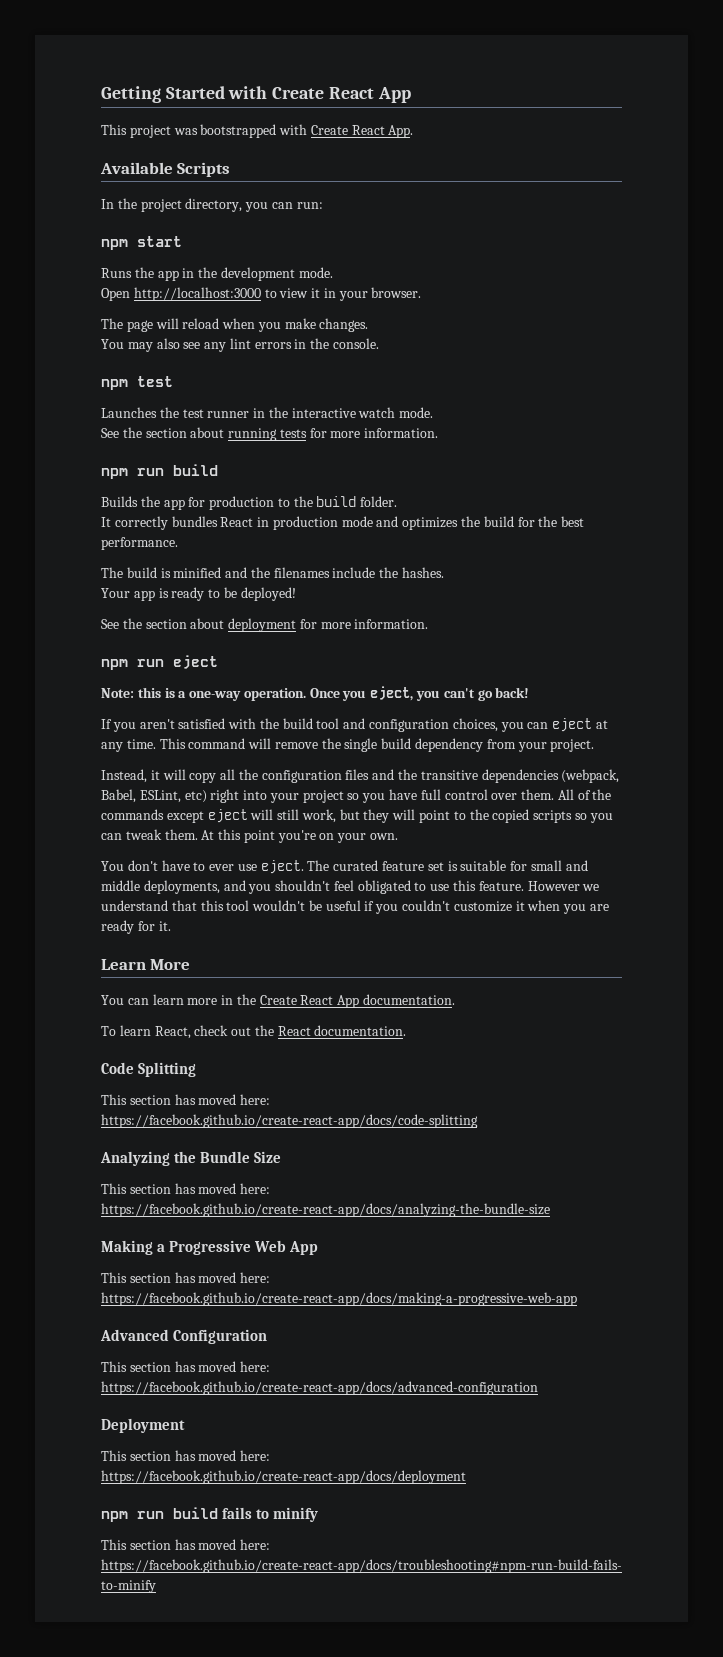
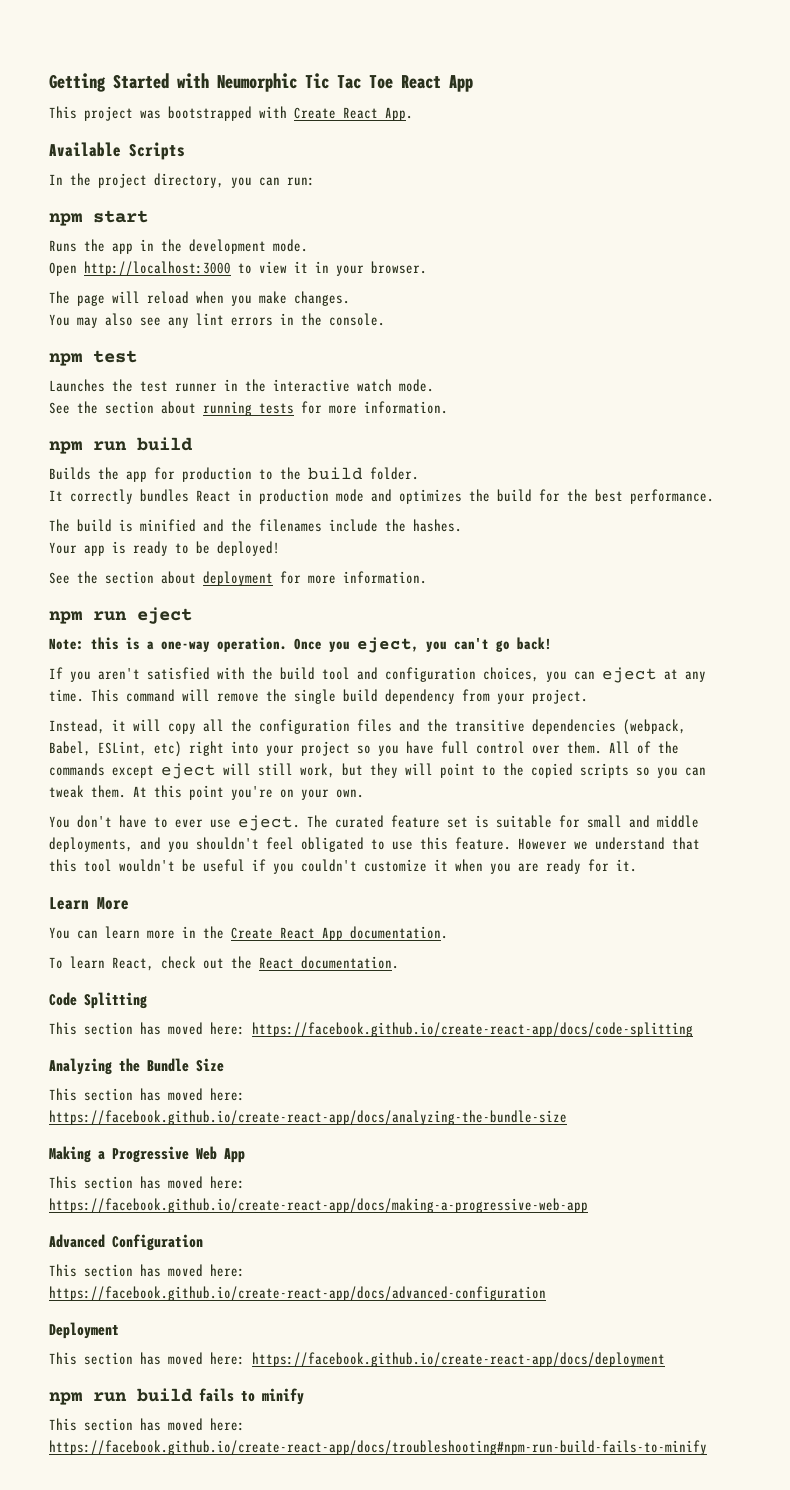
- Getting Started with Create React App
+ Getting Started with Neumorphic Tic Tac Toe React App

